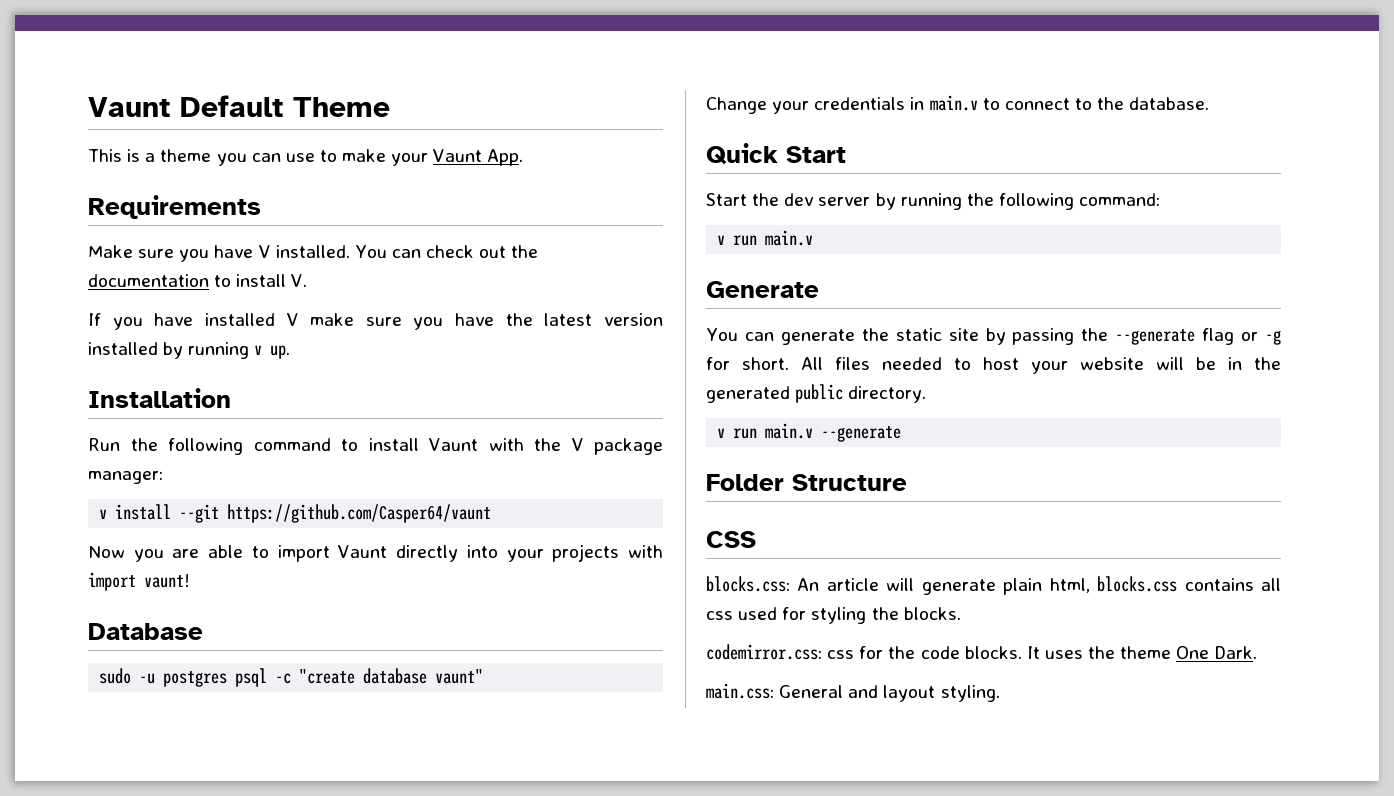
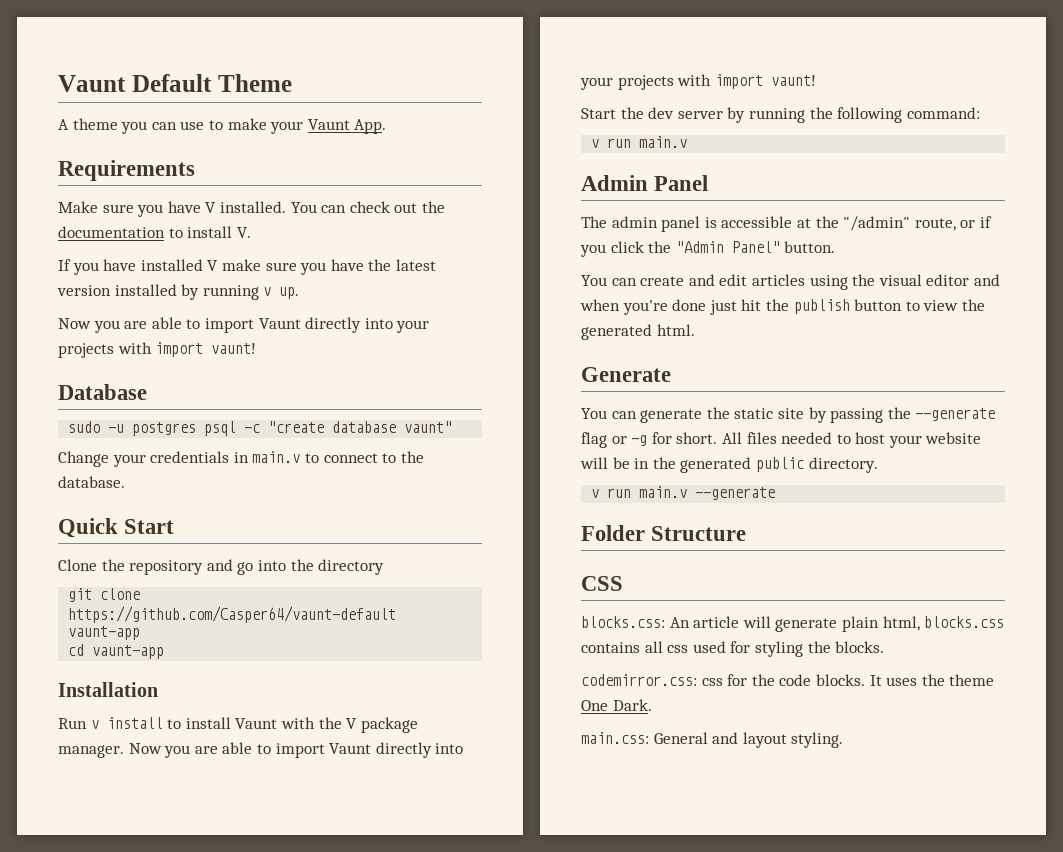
- This is a theme you can use to make your Vaunt App.
+ A theme you can use to make your Vaunt App.
- Installation
- Run the following command to install Vaunt with the V package manager:
- v install --git https://github.com/Casper64/vaunt
+ Clone the repository and go into the directory
+ git clone https://github.com/Casper64/vaunt-default vaunt-app
+ cd vaunt-app
+ Installation
+ Run v install to install Vaunt with the V package manager. Now you are able to import Vaunt directly into your projects with import vaunt!
+ Admin Panel
+ The admin panel is accessible at the "/admin" route, or if you click the "Admin Panel" button.
+ You can create and edit articles using the visual editor and when you're done just hit the publish button to view the generated html.

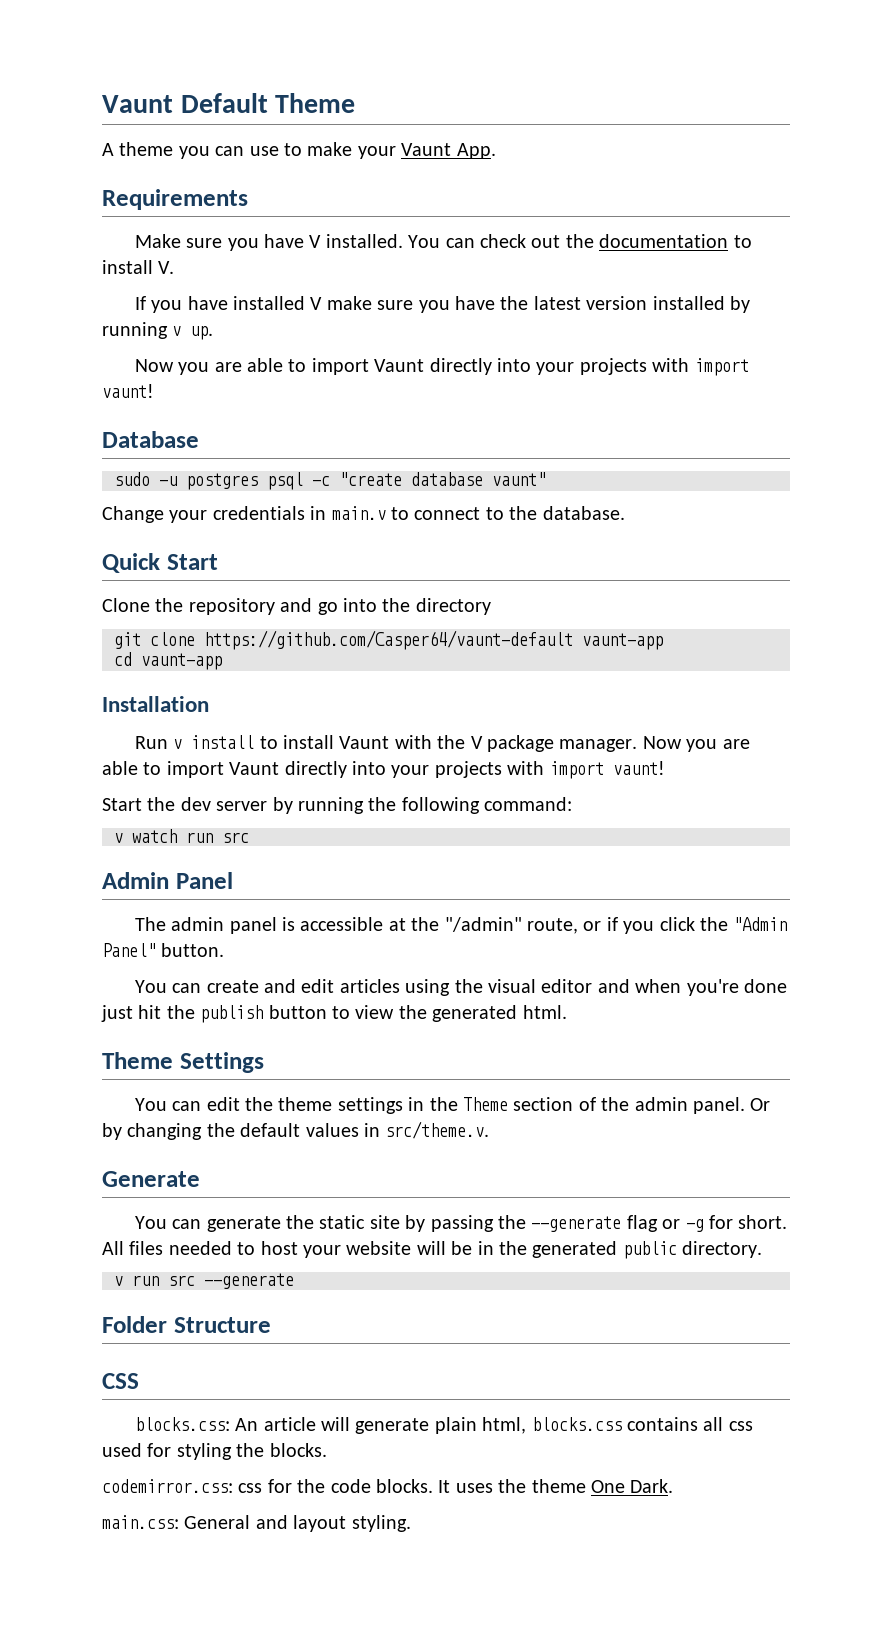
  Start the dev server by running the following command:
- v run main.v
+ v watch run src
+ Theme Settings
+ You can edit the theme settings in the Theme section of the admin panel. Or by changing the default values in src/theme.v.
- v run main.v --generate
+ v run src --generate

